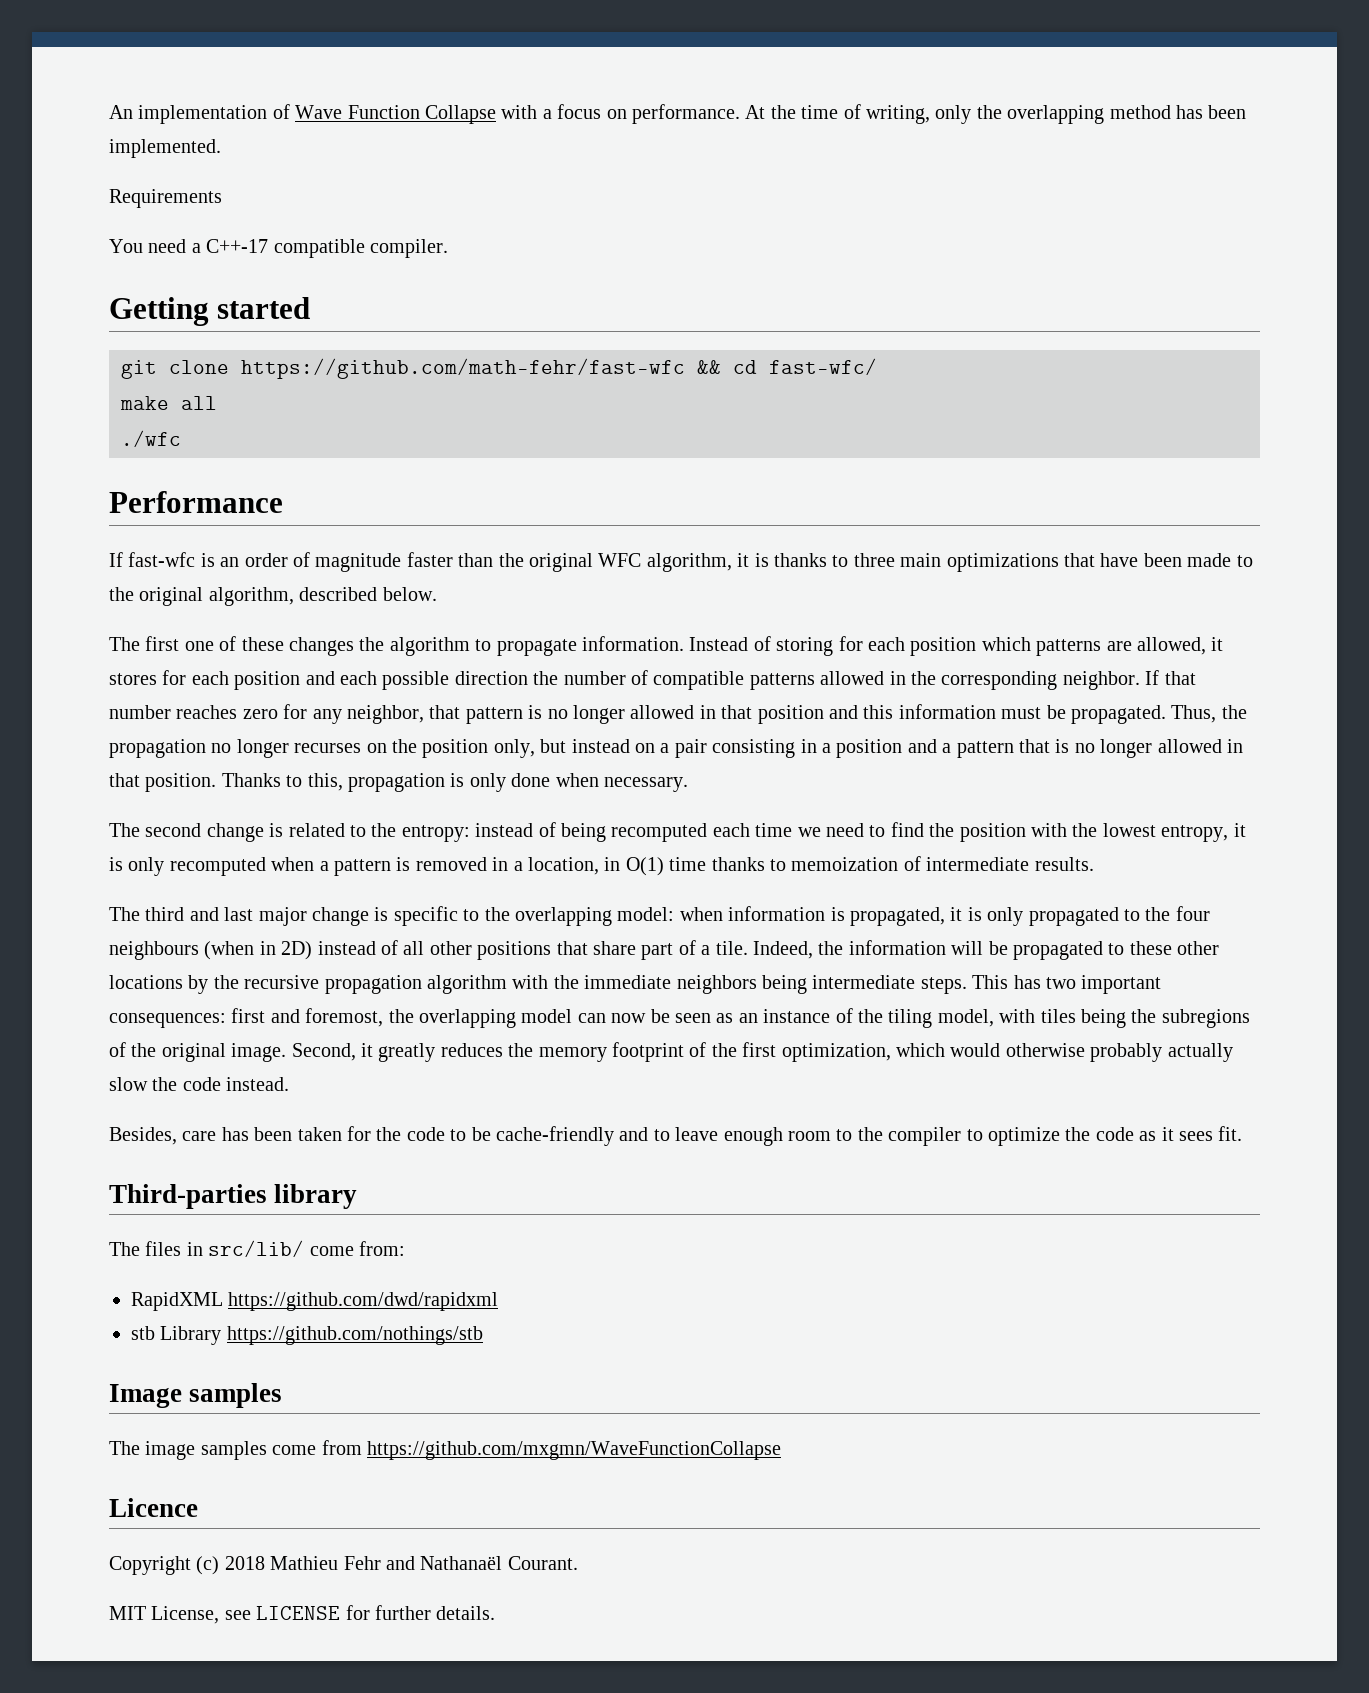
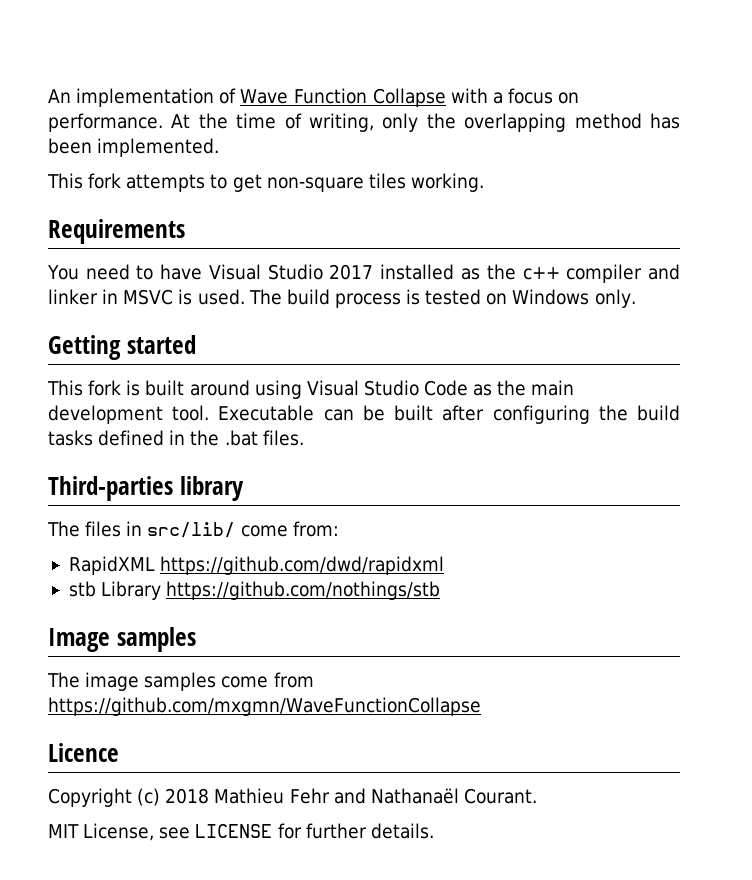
+ This fork attempts to get non-square tiles working.
  Requirements
- You need a C++-17 compatible compiler.
+ You need to have Visual Studio 2017 installed as the c++ compiler and linker in MSVC is used. The build process is tested on Windows only.
  Getting started
- git clone https://github.com/math-fehr/fast-wfc && cd fast-wfc/
- make all
- ./wfc
- Performance
- If fast-wfc is an order of magnitude faster than the original WFC algorithm, it is thanks to three main optimizations that have been made to the original algorithm, described below.
- The first one of these changes the algorithm to propagate information. Instead of storing for each position which patterns are allowed, it stores for each position and each possible direction the number of compatible patterns allowed in the corresponding neighbor. If that number reaches zero for any neighbor, that pattern is no longer allowed in that position and this information must be propagated. Thus, the propagation no longer recurses on the position only, but instead on a pair consisting in a position and a pattern that is no longer allowed in that position. Thanks to this, propagation is only done when necessary.
- The second change is related to the entropy: instead of being recomputed each time we need to find the position with the lowest entropy, it is only recomputed when a pattern is removed in a location, in O(1) time thanks to memoization of intermediate results.
- The third and last major change is specific to the overlapping model: when information is propagated, it is only propagated to the four neighbours (when in 2D) instead of all other positions that share part of a tile. Indeed, the information will be propagated to these other locations by the recursive propagation algorithm with the immediate neighbors being intermediate steps. This has two important consequences: first and foremost, the overlapping model can now be seen as an instance of the tiling model, with tiles being the subregions of the original image. Second, it greatly reduces the memory footprint of the first optimization, which would otherwise probably actually slow the code instead.
- Besides, care has been taken for the code to be cache-friendly and to leave enough room to the compiler to optimize the code as it sees fit.
+ This fork is built around using Visual Studio Code as the main development tool. Executable can be built after configuring the build tasks defined in the .bat files.

